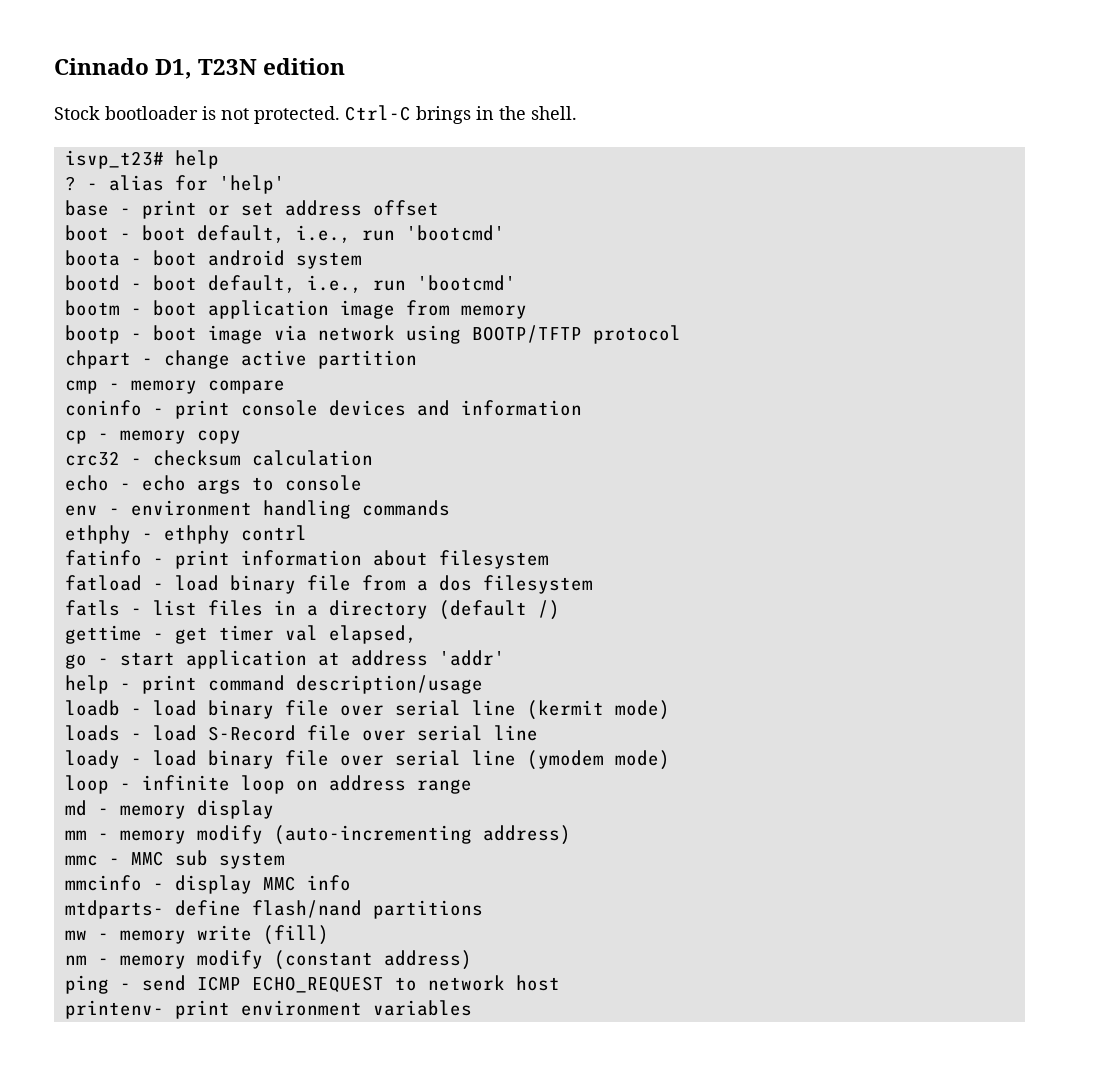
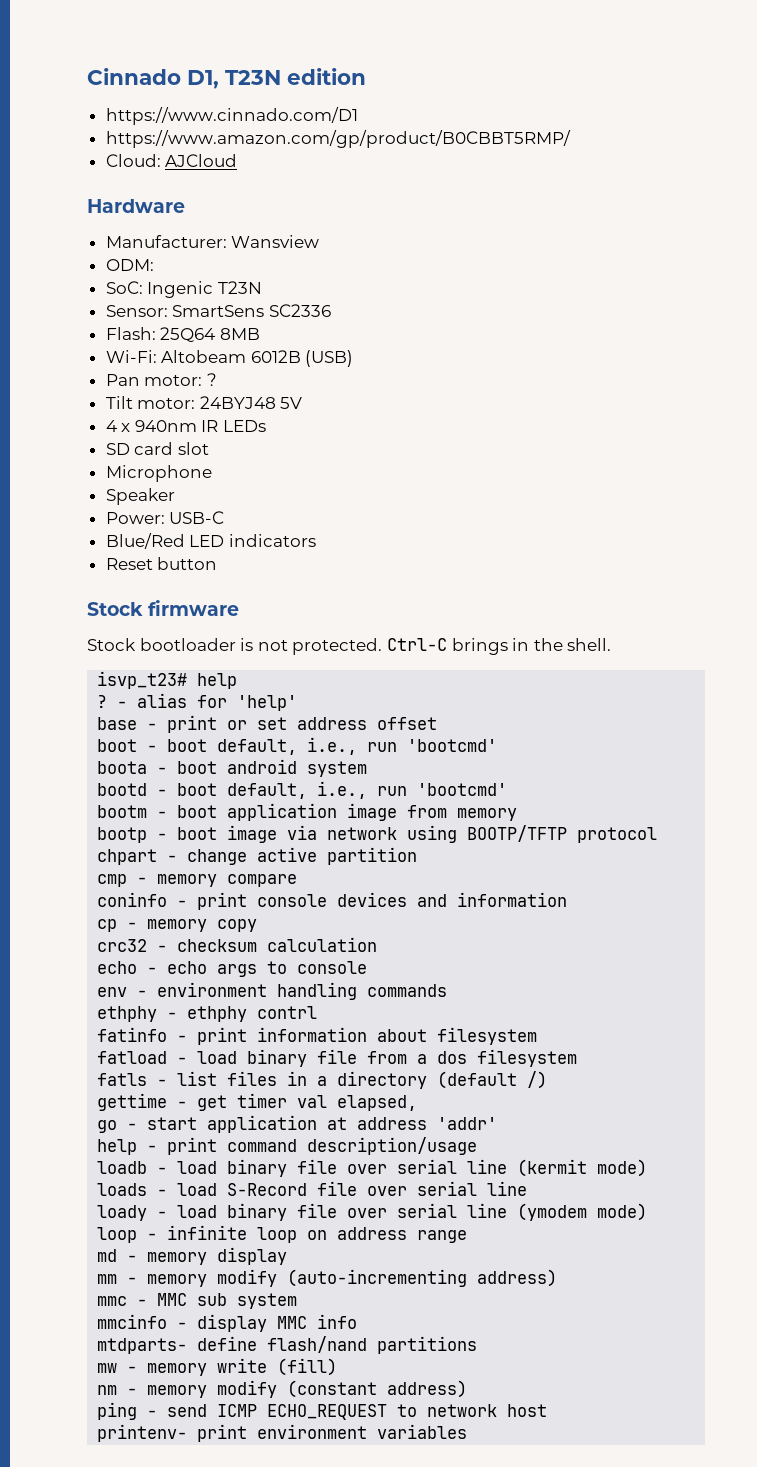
+ https://www.cinnado.com/D1
+ https://www.amazon.com/gp/product/B0CBBT5RMP/
+ Cloud: AJCloud
+ Hardware
+ Manufacturer: Wansview
+ ODM:
+ SoC: Ingenic T23N
+ Sensor: SmartSens SC2336
+ Flash: 25Q64 8MB
+ Wi-Fi: Altobeam 6012B (USB)
+ Pan motor: ?
+ Tilt motor: 24BYJ48 5V
+ 4 x 940nm IR LEDs
+ SD card slot
+ Microphone
+ Speaker
+ Power: USB-C
+ Blue/Red LED indicators
+ Reset button
+ Stock firmware

